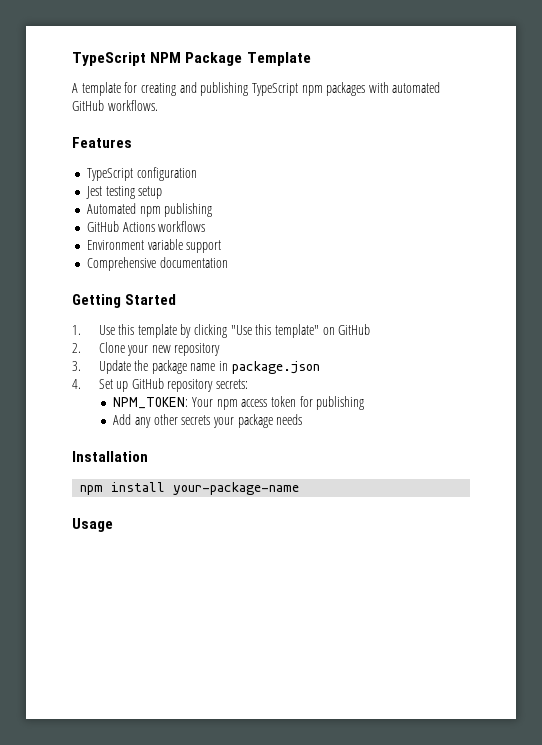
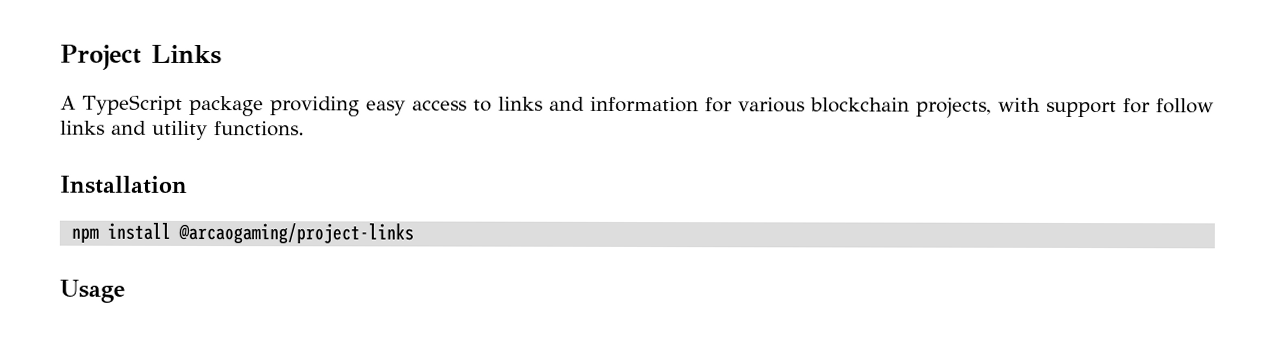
- TypeScript NPM Package Template
- A template for creating and publishing TypeScript npm packages with automated GitHub workflows.
- Features
- TypeScript configuration
- Jest testing setup
- Automated npm publishing
- GitHub Actions workflows
- Environment variable support
- Comprehensive documentation
- Getting Started
- 1. Use this template by clicking "Use this template" on GitHub
- 2. Clone your new repository
- 3. Update the package name in package.json
- 4. Set up GitHub repository secrets:
- NPM_TOKEN: Your npm access token for publishing
- Add any other secrets your package needs
+ Project Links
+ A TypeScript package providing easy access to links and information for various blockchain projects, with support for follow links and utility functions.
- npm install your-package-name
+ npm install @arcaogaming/project-links

